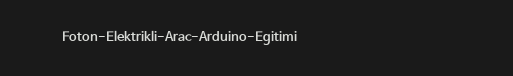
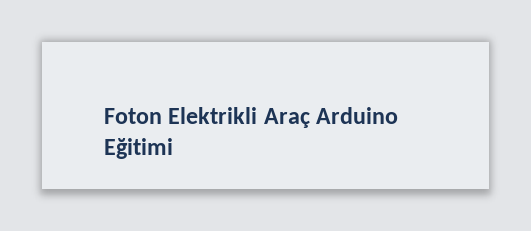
- Foton-Elektrikli-Arac-Arduino-Egitimi
+ Foton Elektrikli Araç Arduino Eğitimi

